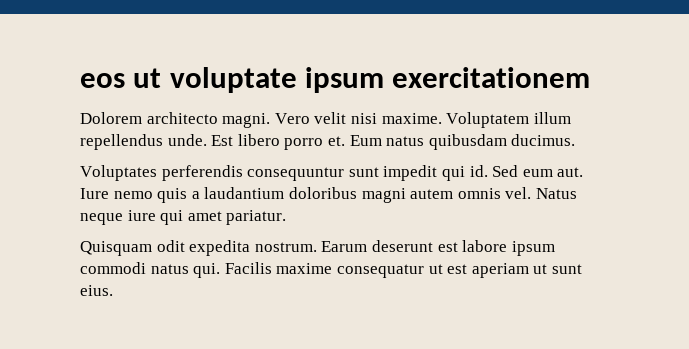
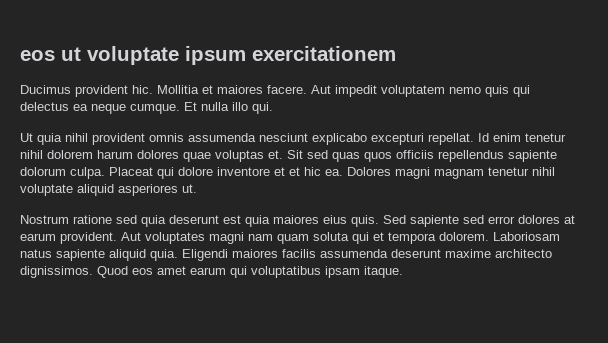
- Dolorem architecto magni. Vero velit nisi maxime. Voluptatem illum repellendus unde. Est libero porro et. Eum natus quibusdam ducimus.
- Voluptates perferendis consequuntur sunt impedit qui id. Sed eum aut. Iure nemo quis a laudantium doloribus magni autem omnis vel. Natus neque iure qui amet pariatur.
- Quisquam odit expedita nostrum. Earum deserunt est labore ipsum commodi natus qui. Facilis maxime consequatur ut est aperiam ut sunt eius.
+ Ducimus provident hic. Mollitia et maiores facere. Aut impedit voluptatem nemo quis qui delectus ea neque cumque. Et nulla illo qui.
+ Ut quia nihil provident omnis assumenda nesciunt explicabo excepturi repellat. Id enim tenetur nihil dolorem harum dolores quae voluptas et. Sit sed quas quos officiis repellendus sapiente dolorum culpa. Placeat qui dolore inventore et et hic ea. Dolores magni magnam tenetur nihil voluptate aliquid asperiores ut.
+ Nostrum ratione sed quia deserunt est quia maiores eius quis. Sed sapiente sed error dolores at earum provident. Aut voluptates magni nam quam soluta qui et tempora dolorem. Laboriosam natus sapiente aliquid quia. Eligendi maiores facilis assumenda deserunt maxime architecto dignissimos. Quod eos amet earum qui voluptatibus ipsam itaque.

